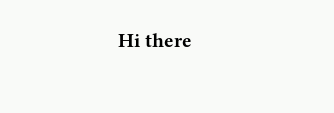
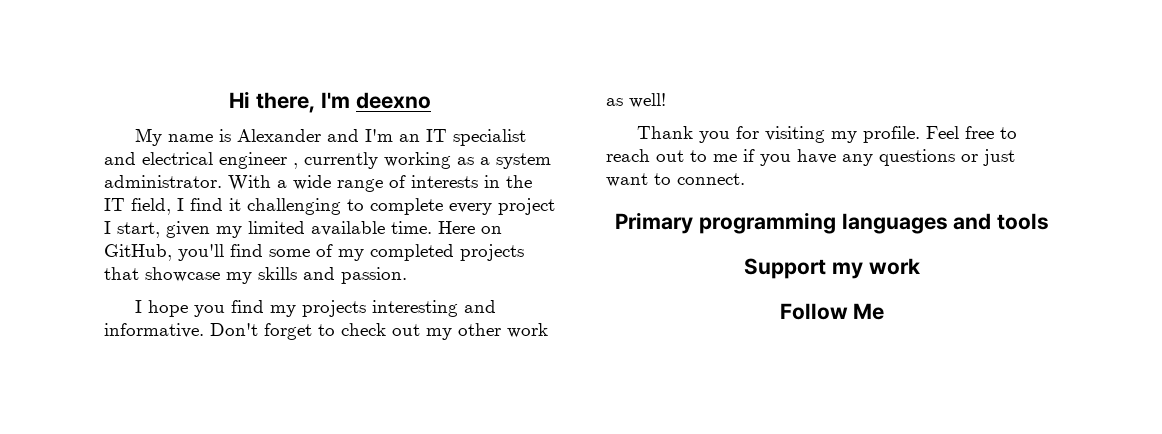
- Hi there
+ Hi there, I'm deexno
+ My name is Alexander and I'm an IT specialist and electrical engineer , currently working as a system administrator. With a wide range of interests in the IT field, I find it challenging to complete every project I start, given my limited available time. Here on GitHub, you'll find some of my completed projects that showcase my skills and passion.
+ I hope you find my projects interesting and informative. Don't forget to check out my other work as well!
+ Thank you for visiting my profile. Feel free to reach out to me if you have any questions or just want to connect.
+ Primary programming languages and tools
+ Support my work
+ Follow Me

